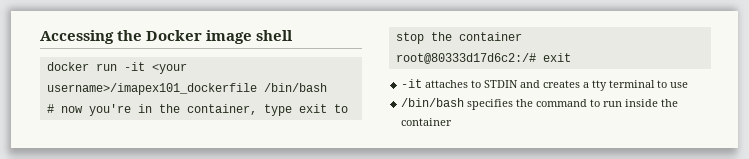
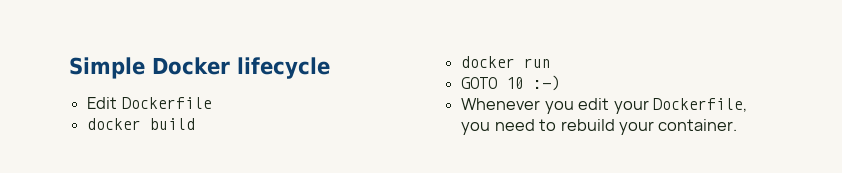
- Accessing the Docker image shell
- docker run -it <your username>/imapex101_dockerfile /bin/bash
- # now you're in the container, type exit to stop the container
- root@80333d17d6c2:/# exit
- -it attaches to STDIN and creates a tty terminal to use
- /bin/bash specifies the command to run inside the container
+ Simple Docker lifecycle
+ Edit Dockerfile
+ docker build
+ docker run
+ GOTO 10 :-)
+ Whenever you edit your Dockerfile, you need to rebuild your container.

